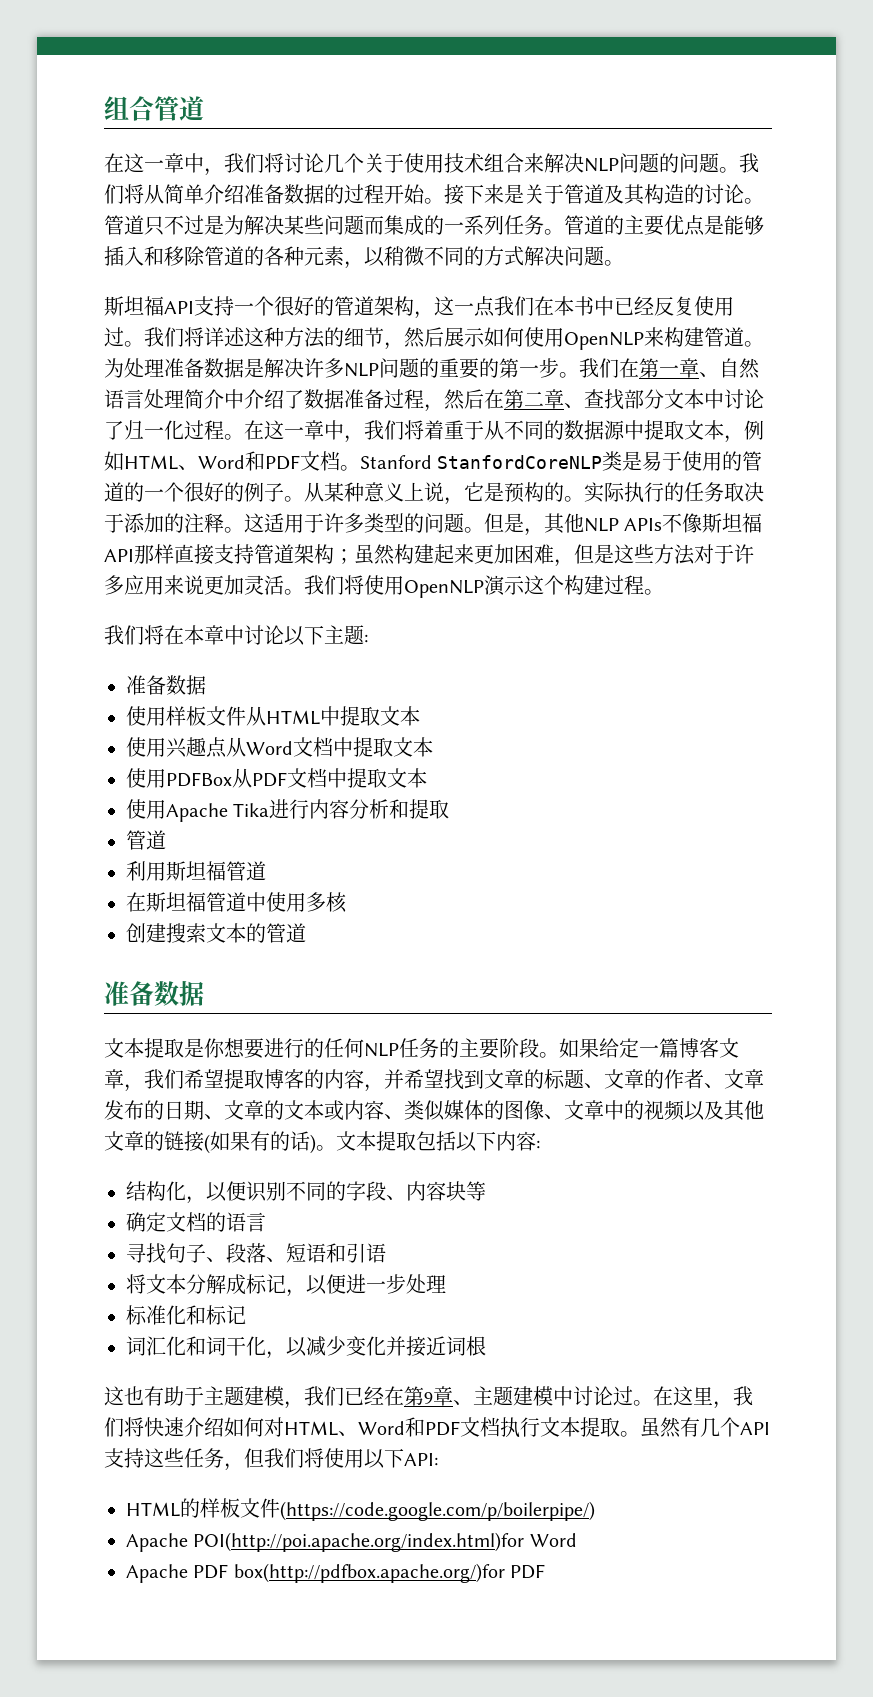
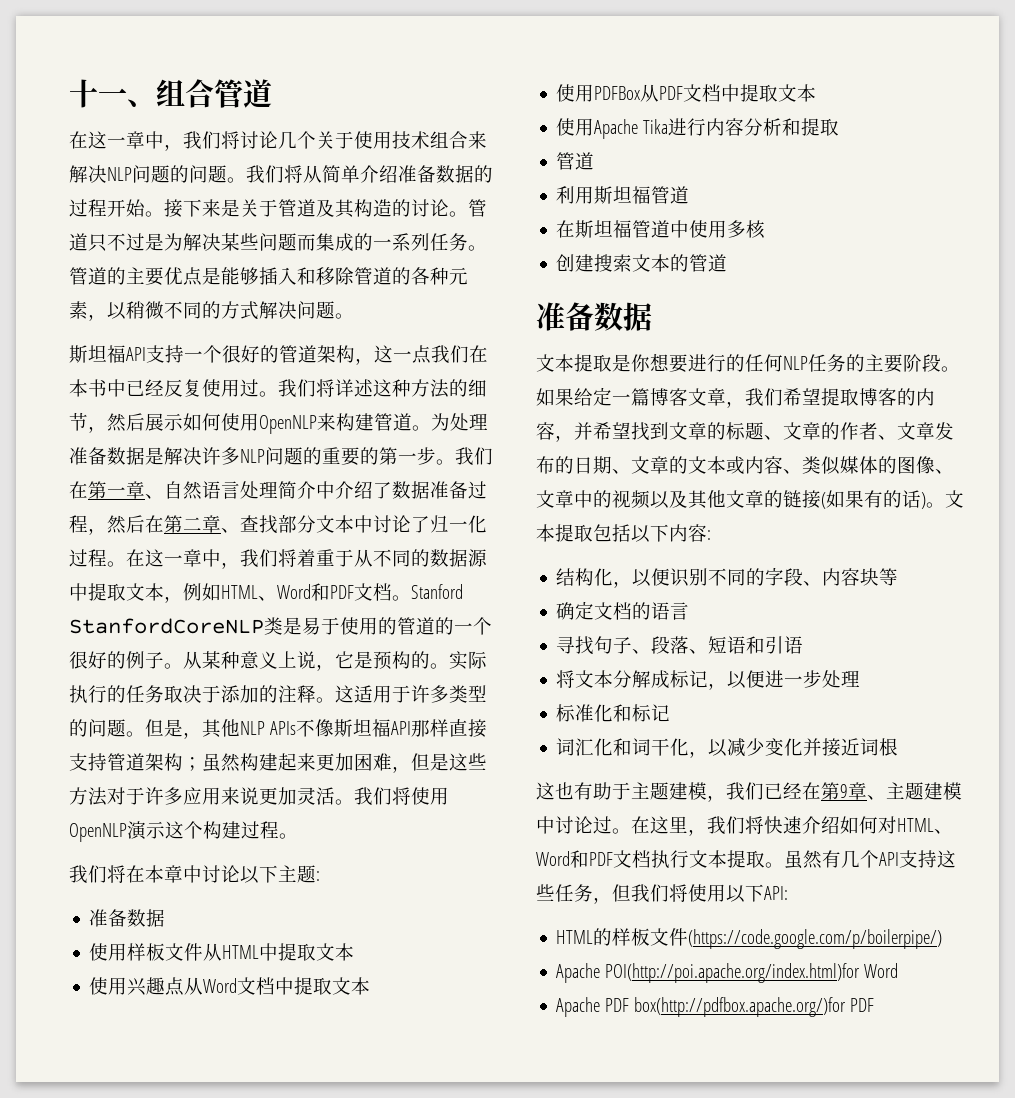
- 组合管道
+ 十一、组合管道

